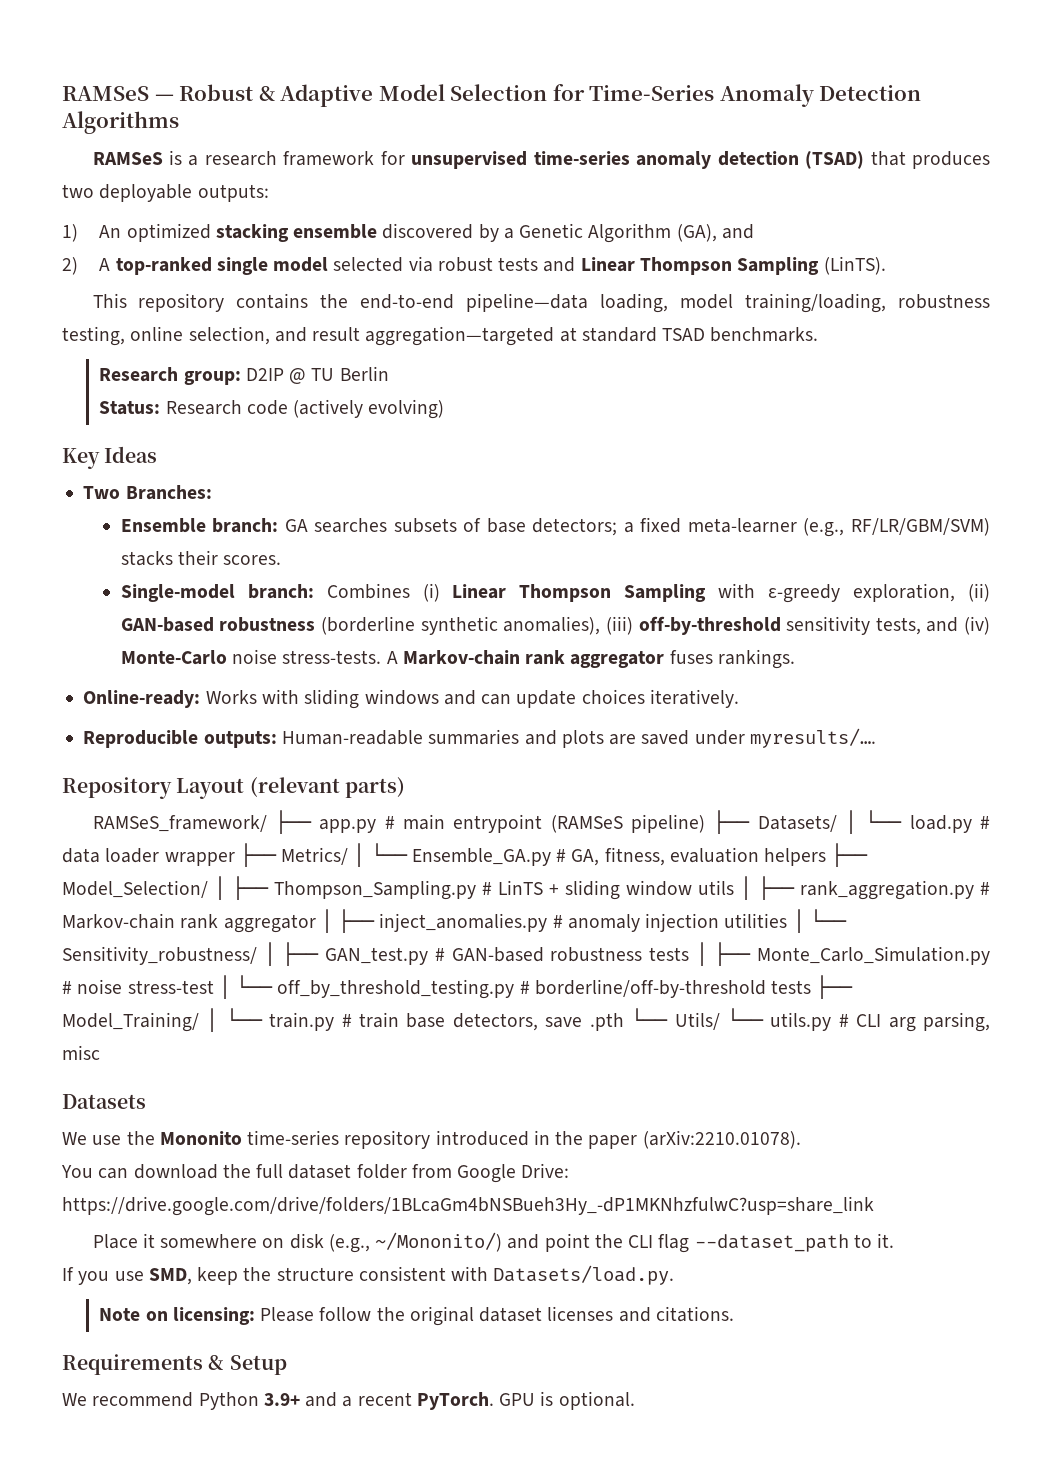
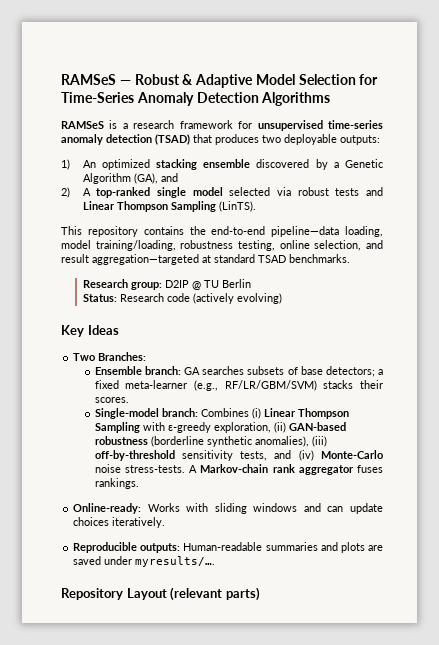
- RAMSeS_framework/ ├── app.py # main entrypoint (RAMSeS pipeline) ├── Datasets/ │ └── load.py # data loader wrapper ├── Metrics/ │ └── Ensemble_GA.py # GA, fitness, evaluation helpers ├── Model_Selection/ │ ├── Thompson_Sampling.py # LinTS + sliding window utils │ ├── rank_aggregation.py # Markov-chain rank aggregator │ ├── inject_anomalies.py # anomaly injection utilities │ └── Sensitivity_robustness/ │ ├── GAN_test.py # GAN-based robustness tests │ ├── Monte_Carlo_Simulation.py # noise stress-test │ └── off_by_threshold_testing.py # borderline/off-by-threshold tests ├── Model_Training/ │ └── train.py # train base detectors, save .pth └── Utils/ └── utils.py # CLI arg parsing, misc
- Datasets
- We use the Mononito time-series repository introduced in the paper (arXiv:2210.01078).
- You can download the full dataset folder from Google Drive: https://drive.google.com/drive/folders/1BLcaGm4bNSBueh3Hy_-dP1MKNhzfulwC?usp=share_link
- Place it somewhere on disk (e.g., ~/Mononito/) and point the CLI flag --dataset_path to it.
- If you use SMD, keep the structure consistent with Datasets/load.py.
- Note on licensing: Please follow the original dataset licenses and citations.
- Requirements & Setup
- We recommend Python 3.9+ and a recent PyTorch. GPU is optional.

